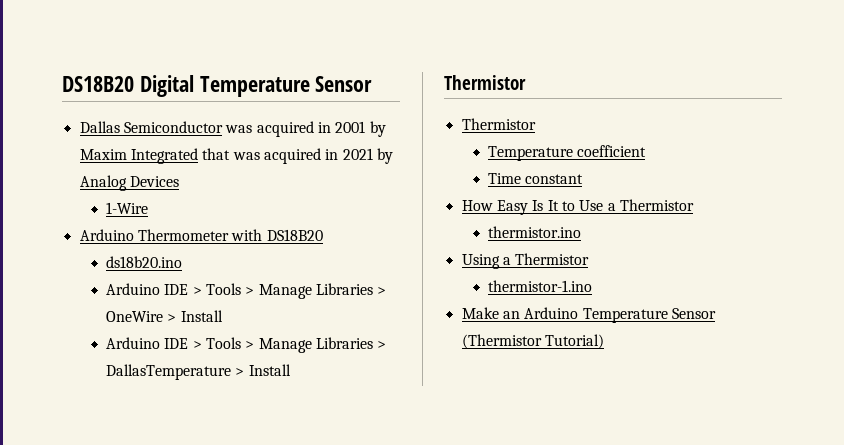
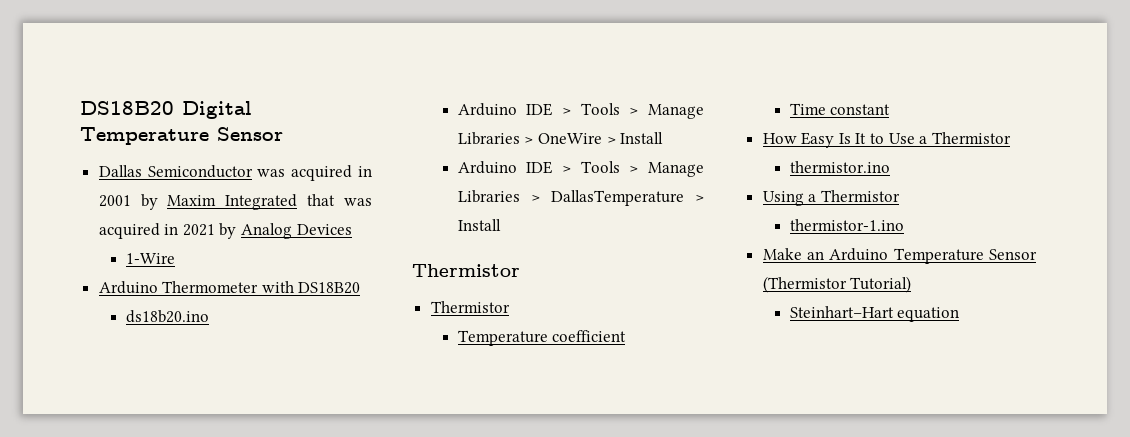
+ Steinhart–Hart equation

